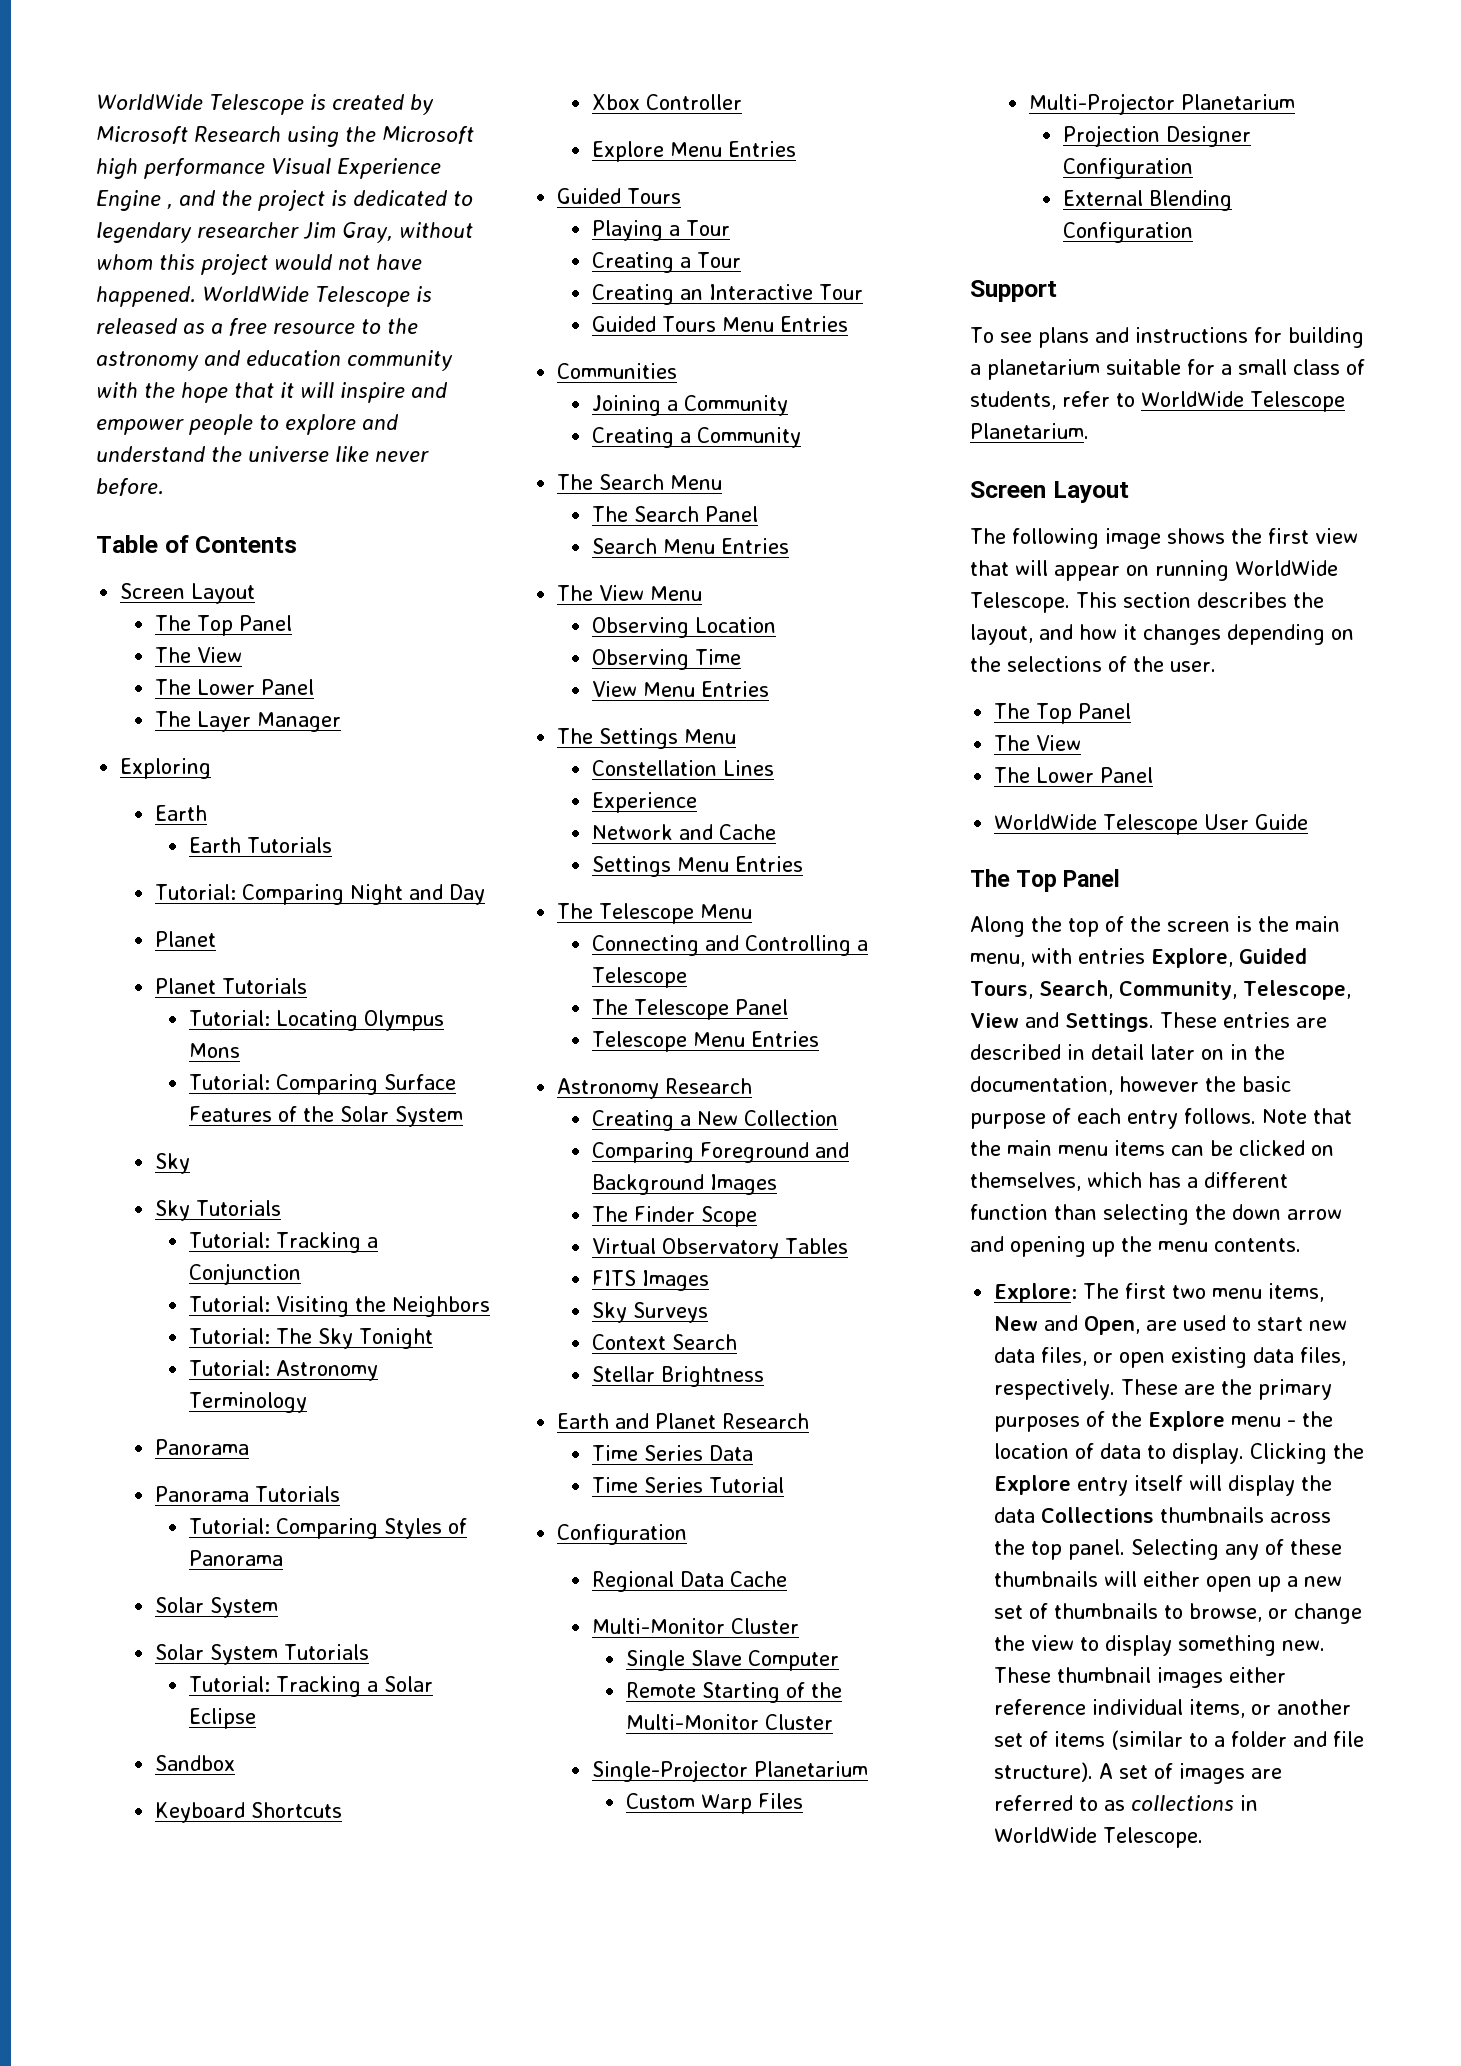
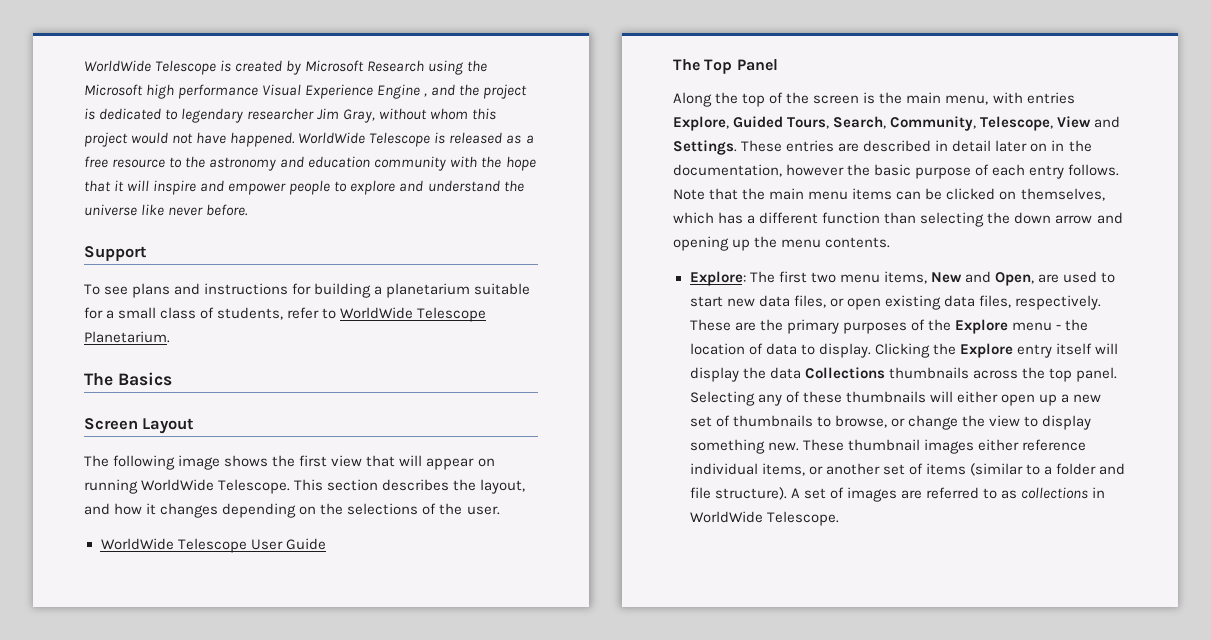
- Table of Contents
- Screen Layout
- The Top Panel
- The View
- The Lower Panel
- The Layer Manager
- Exploring
- Earth
- Earth Tutorials
- Tutorial: Comparing Night and Day
- Planet
- Planet Tutorials
- Tutorial: Locating Olympus Mons
- Tutorial: Comparing Surface Features of the Solar System
- Sky
- Sky Tutorials
- Tutorial: Tracking a Conjunction
- Tutorial: Visiting the Neighbors
- Tutorial: The Sky Tonight
- Tutorial: Astronomy Terminology
- Panorama
- Panorama Tutorials
- Tutorial: Comparing Styles of Panorama
- Solar System
- Solar System Tutorials
- Tutorial: Tracking a Solar Eclipse
- Sandbox
- Keyboard Shortcuts
- Xbox Controller
- Explore Menu Entries
- Guided Tours
- Playing a Tour
- Creating a Tour
- Creating an Interactive Tour
- Guided Tours Menu Entries
- Communities
- Joining a Community
- Creating a Community
- The Search Menu
- The Search Panel
- Search Menu Entries
- The View Menu
- Observing Location
- Observing Time
- View Menu Entries
- The Settings Menu
- Constellation Lines
- Experience
- Network and Cache
- Settings Menu Entries
- The Telescope Menu
- Connecting and Controlling a Telescope
- The Telescope Panel
- Telescope Menu Entries
- Astronomy Research
- Creating a New Collection
- Comparing Foreground and Background Images
- The Finder Scope
- Virtual Observatory Tables
- FITS Images
- Sky Surveys
- Context Search
- Stellar Brightness
- Earth and Planet Research
- Time Series Data
- Time Series Tutorial
- Configuration
- Regional Data Cache
- Multi-Monitor Cluster
- Single Slave Computer
- Remote Starting of the Multi-Monitor Cluster
- Single-Projector Planetarium
- Custom Warp Files
- Multi-Projector Planetarium
- Projection Designer Configuration
- External Blending Configuration
+ The Basics
  This section describes the layout, and how it changes depending on the selections of the user.
- The Top Panel
- The View
- The Lower Panel

